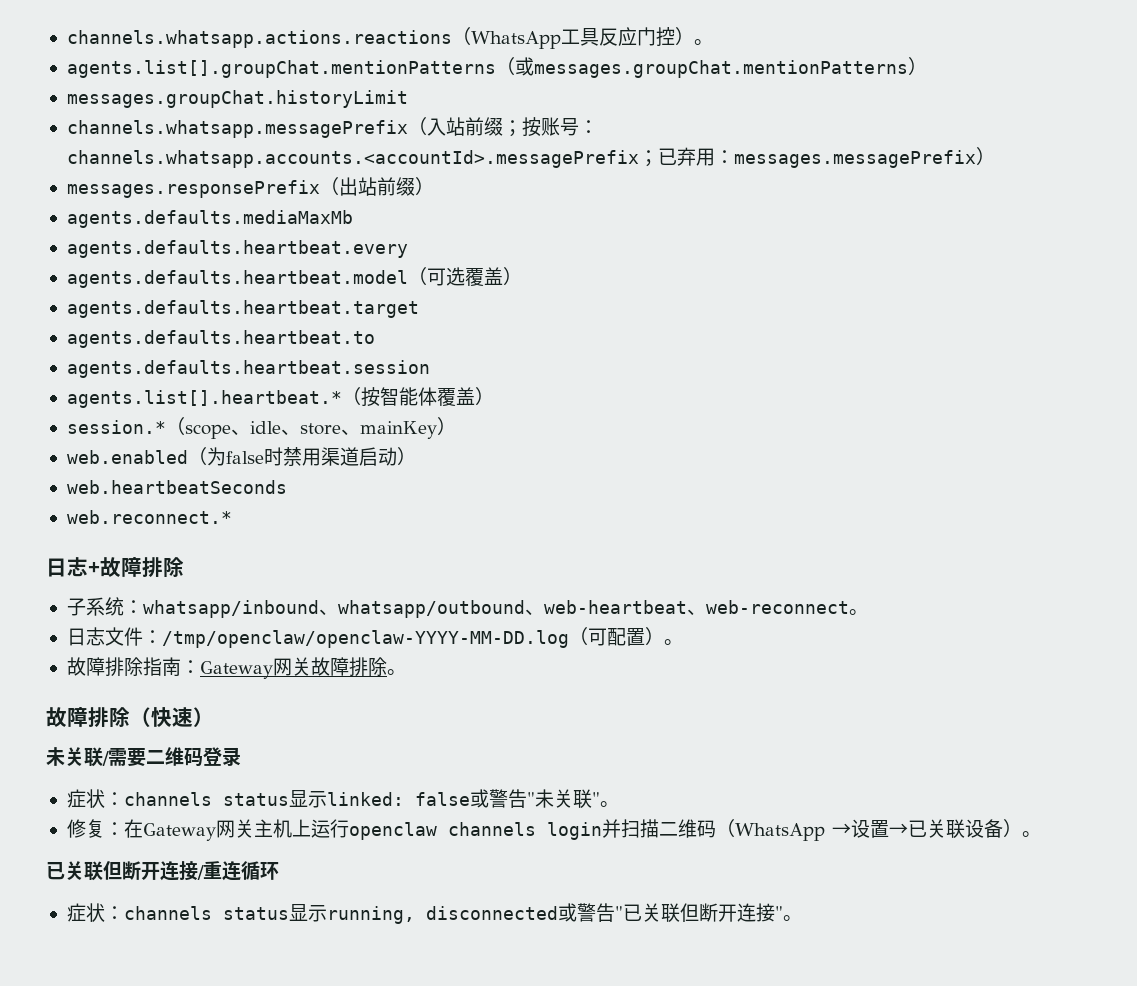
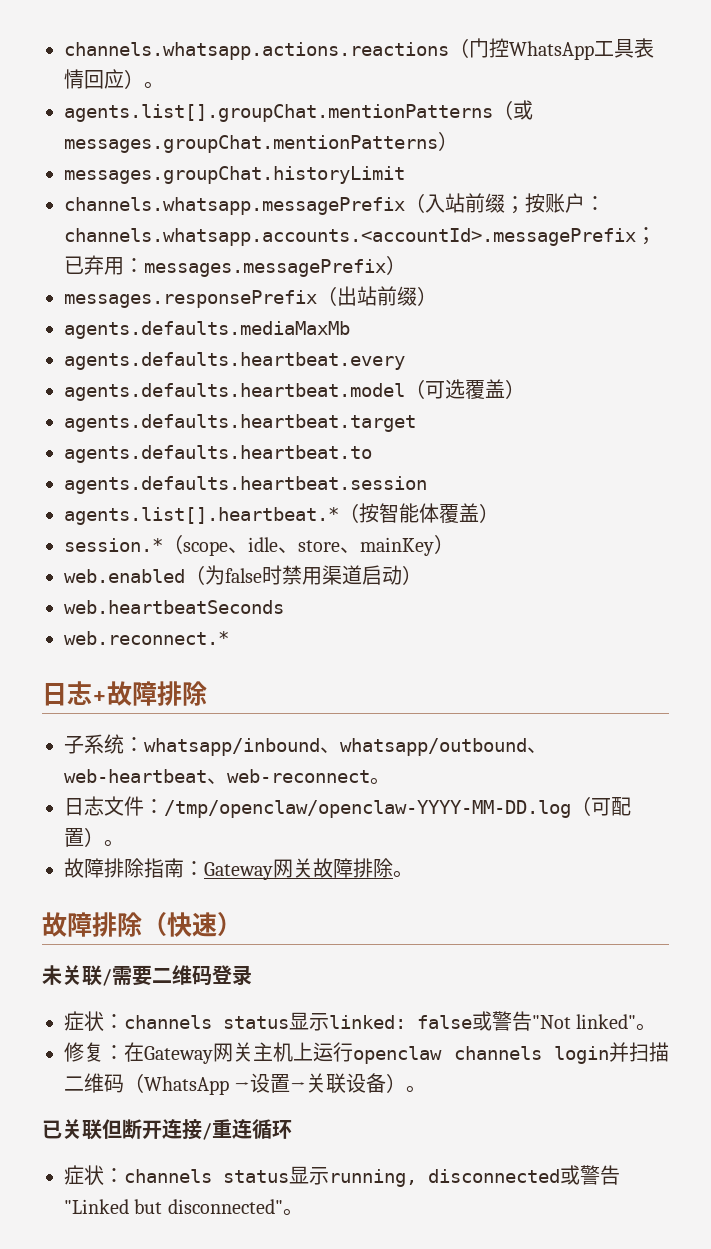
- channels.whatsapp.actions.reactions（WhatsApp工具反应门控）。
+ channels.whatsapp.actions.reactions（门控WhatsApp工具表情回应）。
- channels.whatsapp.messagePrefix（入站前缀；按账号：channels.whatsapp.accounts.<accountId>.messagePrefix；已弃用：messages.messagePrefix）
+ channels.whatsapp.messagePrefix（入站前缀；按账户：channels.whatsapp.accounts.<accountId>.messagePrefix；已弃用：messages.messagePrefix）
- 症状：channels status显示linked: false或警告"未关联"。
+ 症状：channels status显示linked: false或警告"Not linked"。
- 修复：在Gateway网关主机上运行openclaw channels login并扫描二维码（WhatsApp →设置→已关联设备）。
+ 修复：在Gateway网关主机上运行openclaw channels login并扫描二维码（WhatsApp →设置→关联设备）。
- 症状：channels status显示running, disconnected或警告"已关联但断开连接"。
+ 症状：channels status显示running, disconnected或警告"Linked but disconnected"。

